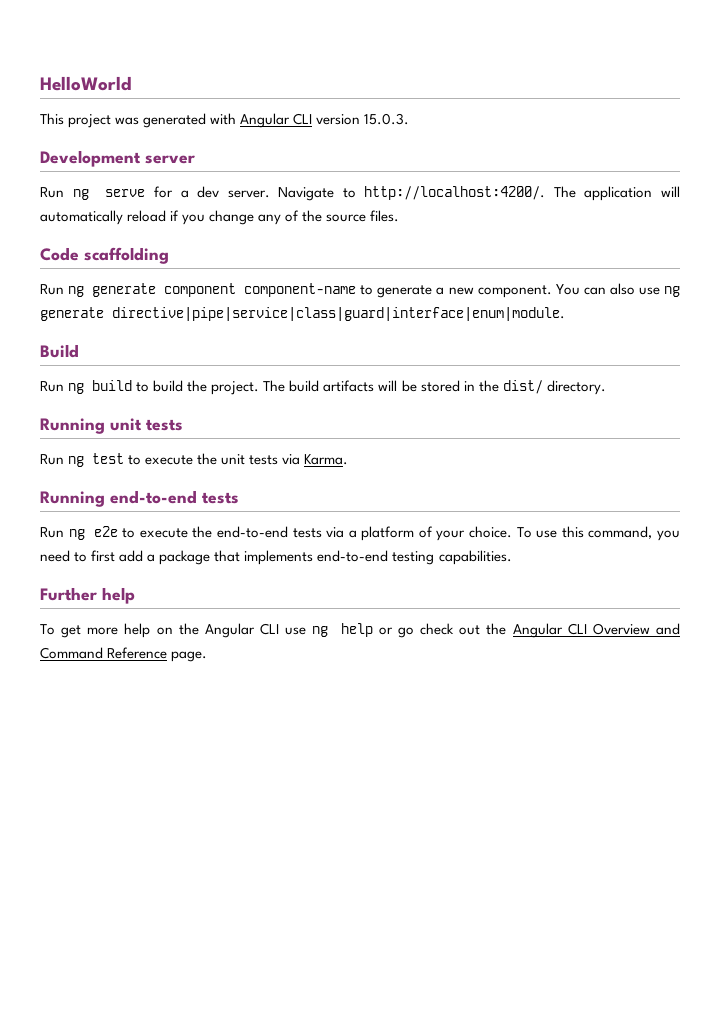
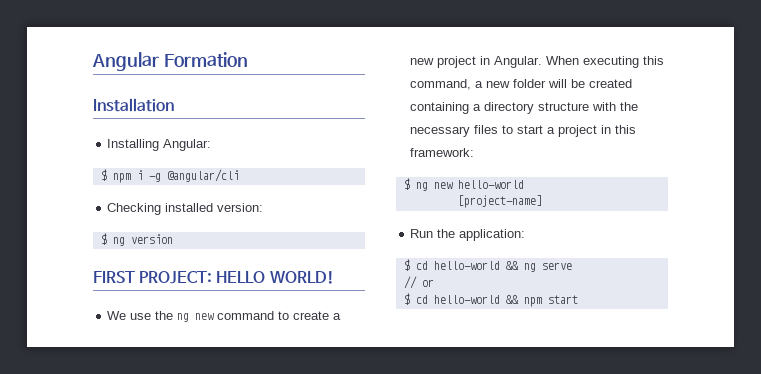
- HelloWorld
- This project was generated with Angular CLI version 15.0.3.
- Development server
- Run ng serve for a dev server. Navigate to http://localhost:4200/. The application will automatically reload if you change any of the source files.
- Code scaffolding
- Run ng generate component component-name to generate a new component. You can also use ng generate directive|pipe|service|class|guard|interface|enum|module.
- Build
- Run ng build to build the project. The build artifacts will be stored in the dist/ directory.
- Running unit tests
- Run ng test to execute the unit tests via Karma.
- Running end-to-end tests
- Run ng e2e to execute the end-to-end tests via a platform of your choice. To use this command, you need to first add a package that implements end-to-end testing capabilities.
- Further help
- To get more help on the Angular CLI use ng help or go check out the Angular CLI Overview and Command Reference page.
+ Angular Formation
+ Installation
+ Installing Angular:
+ $ npm i -g @angular/cli
+ Checking installed version:
+ $ ng version
+ FIRST PROJECT: HELLO WORLD!
+ We use the ng new command to create a new project in Angular. When executing this command, a new folder will be created containing a directory structure with the necessary files to start a project in this framework:
+ $ ng new hello-world
+ [project-name]
+ Run the application:
+ $ cd hello-world && ng serve
+ // or
+ $ cd hello-world && npm start

